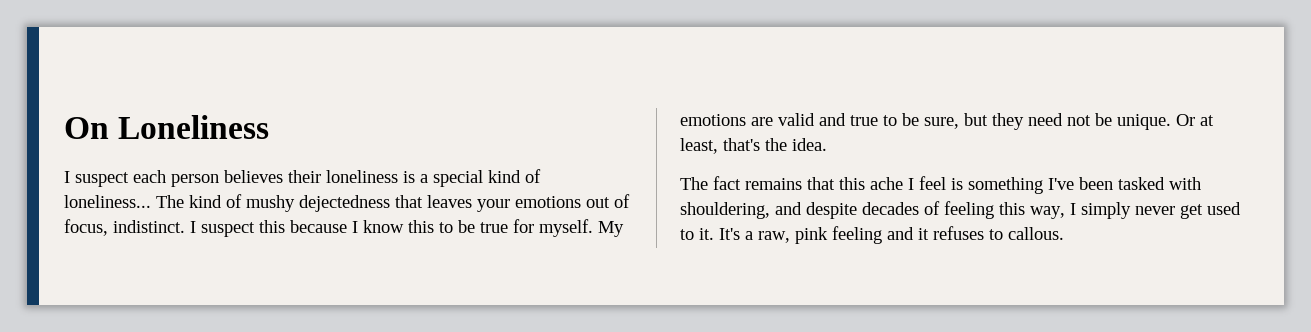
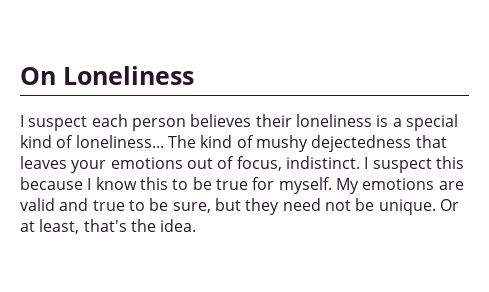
- The fact remains that this ache I feel is something I've been tasked with shouldering, and despite decades of feeling this way, I simply never get used to it. It's a raw, pink feeling and it refuses to callous.

